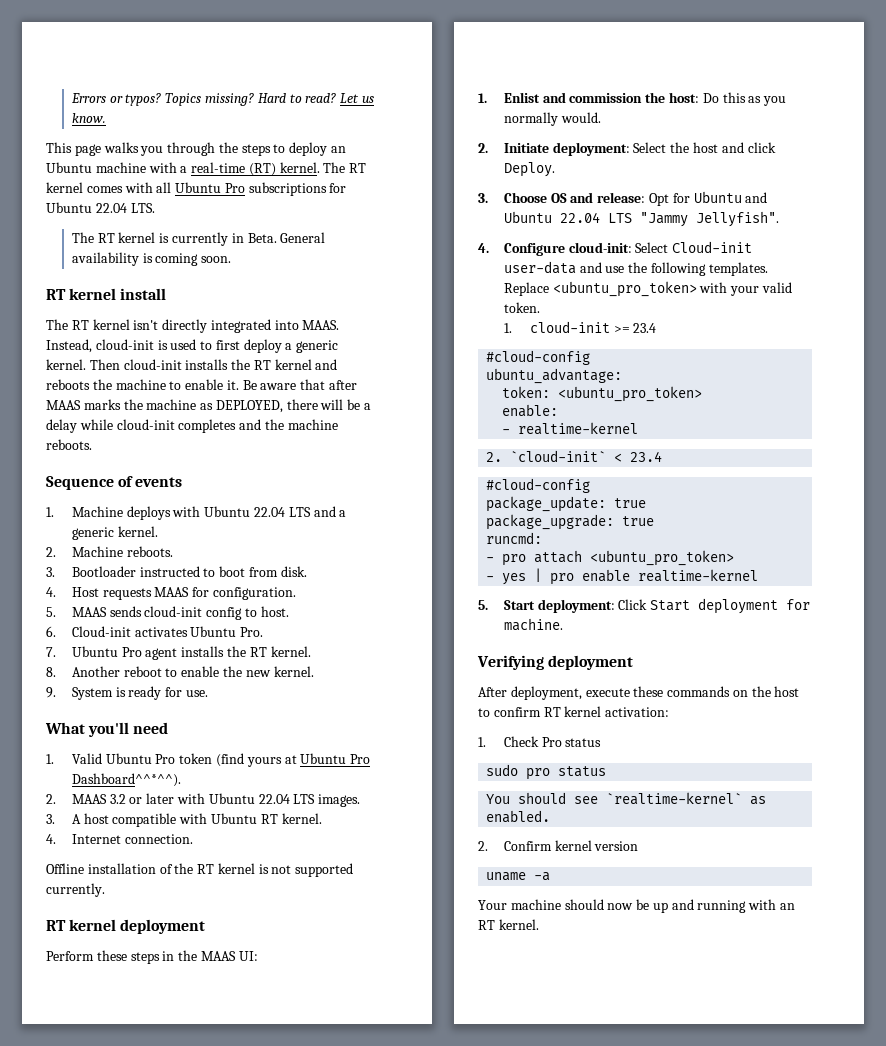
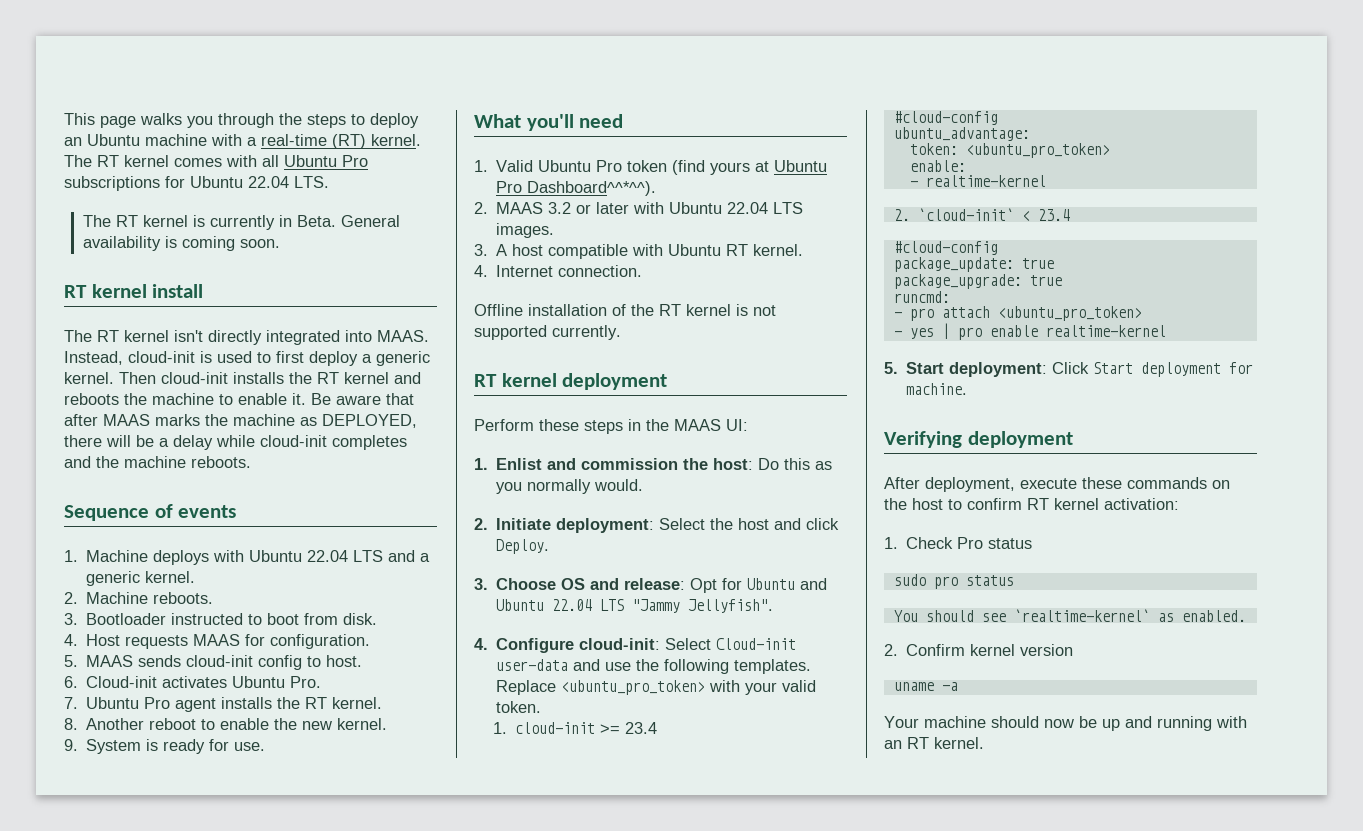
- Errors or typos? Topics missing? Hard to read? Let us know.

